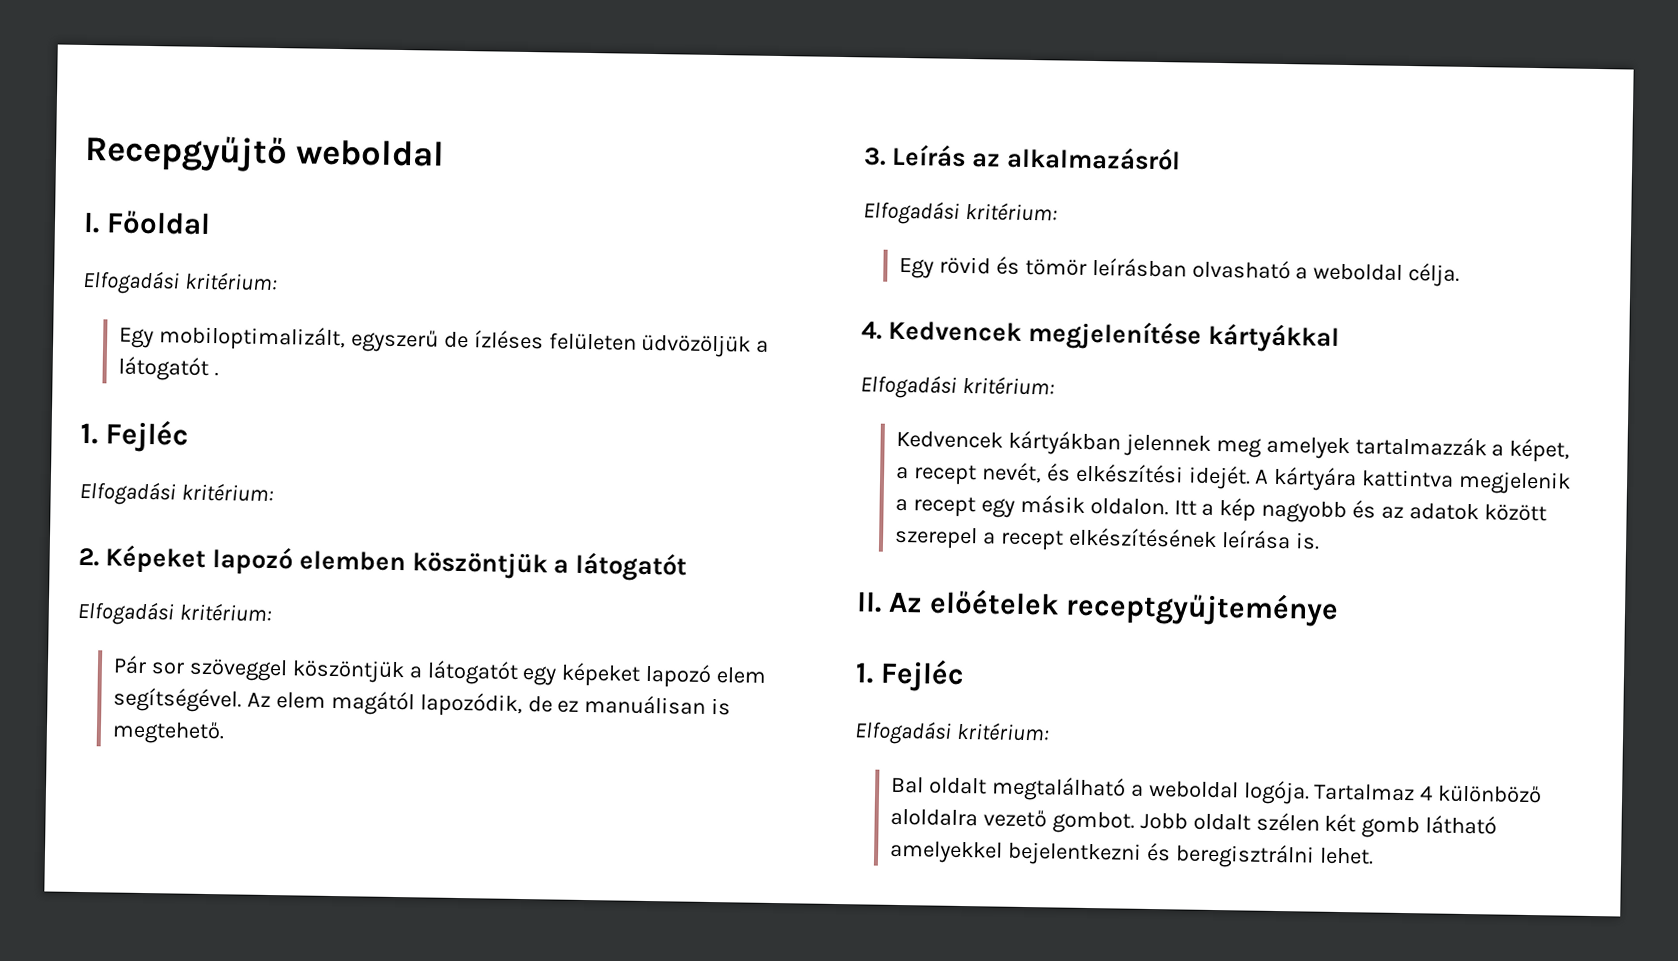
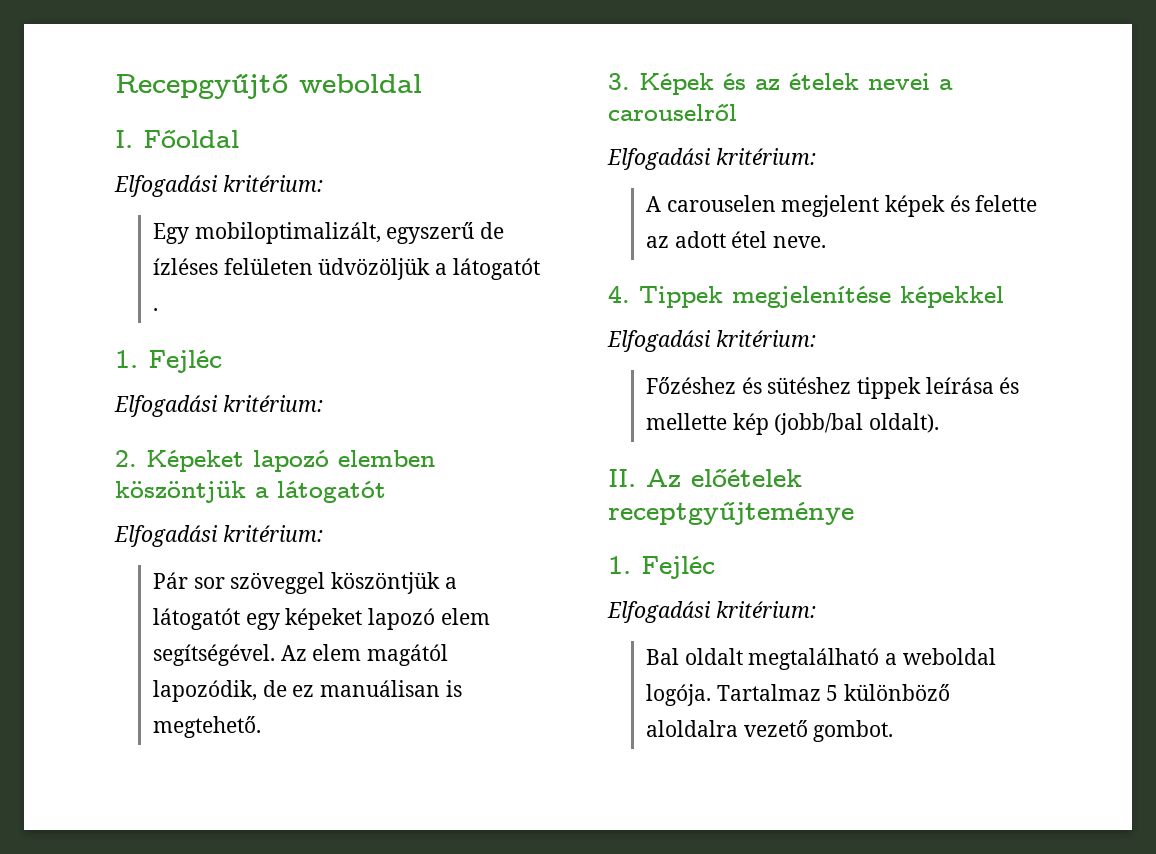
- 3. Leírás az alkalmazásról
+ 3. Képek és az ételek nevei a carouselről
  Elfogadási kritérium:
- Egy rövid és tömör leírásban olvasható a weboldal célja.
- 4. Kedvencek megjelenítése kártyákkal
+ A carouselen megjelent képek és felette az adott étel neve.
+ 4. Tippek megjelenítése képekkel
  Elfogadási kritérium:
- Kedvencek kártyákban jelennek meg amelyek tartalmazzák a képet, a recept nevét, és elkészítési idejét. A kártyára kattintva megjelenik a recept egy másik oldalon. Itt a kép nagyobb és az adatok között szerepel a recept elkészítésének leírása is.
+ Főzéshez és sütéshez tippek leírása és mellette kép (jobb/bal oldalt).
- Tartalmaz 4 különböző aloldalra vezető gombot. Jobb oldalt szélen két gomb látható amelyekkel bejelentkezni és beregisztrálni lehet.
+ Tartalmaz 5 különböző aloldalra vezető gombot.

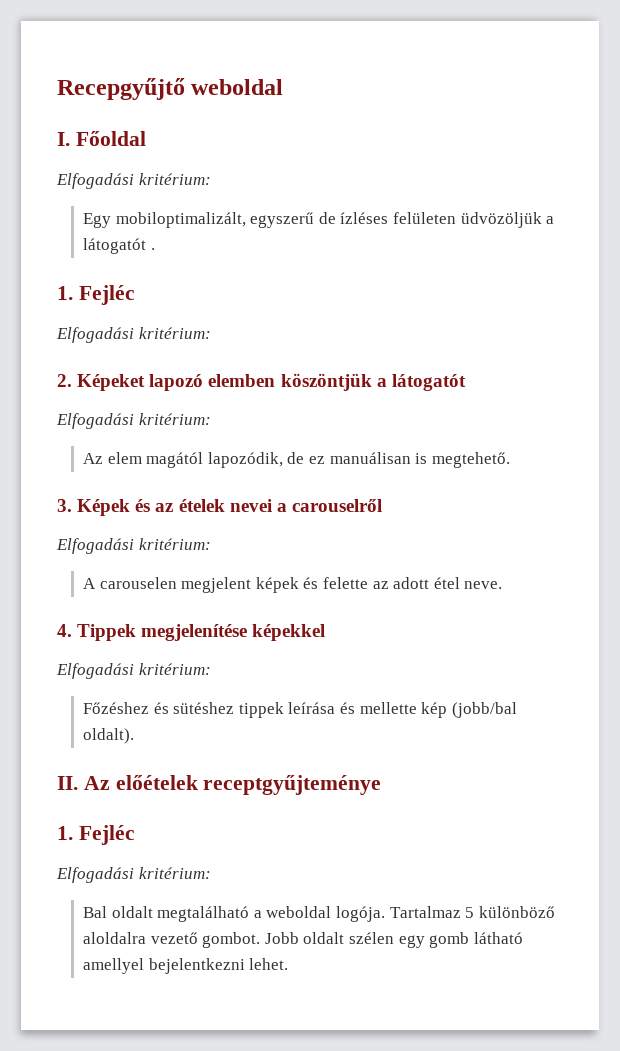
- Pár sor szöveggel köszöntjük a látogatót egy képeket lapozó elem segítségével.
+ Jobb oldalt szélen egy gomb látható amellyel bejelentkezni lehet.

